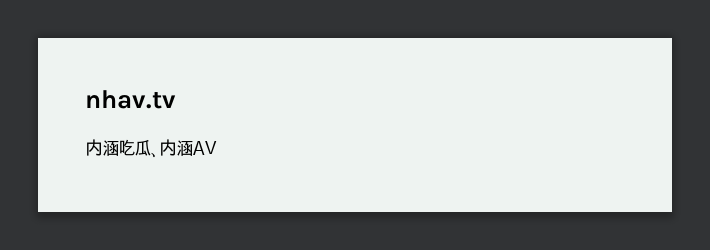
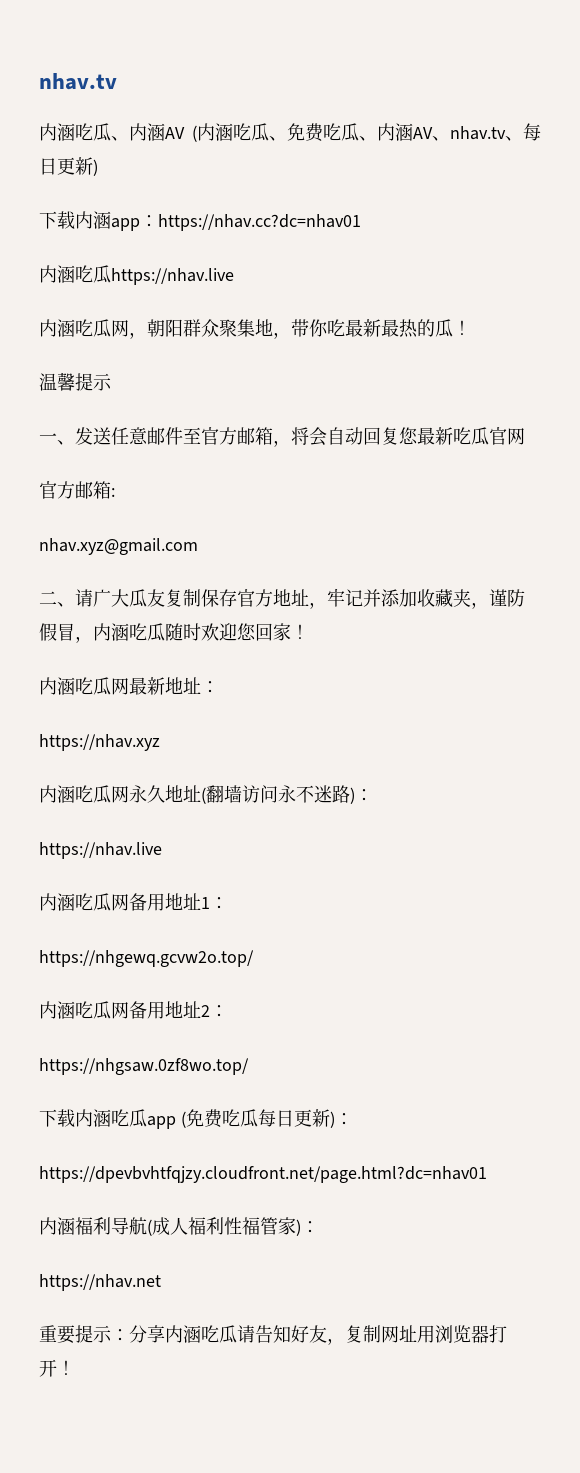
- 内涵吃瓜、内涵AV
+ 内涵吃瓜、内涵AV (内涵吃瓜、免费吃瓜、内涵AV、nhav.tv、每日更新)
+ 下载内涵app：https://nhav.cc?dc=nhav01
+ 内涵吃瓜https://nhav.live
+ 内涵吃瓜网，朝阳群众聚集地，带你吃最新最热的瓜！
+ 温馨提示
+ 一、发送任意邮件至官方邮箱，将会自动回复您最新吃瓜官网
+ 官方邮箱:
+ nhav.xyz@gmail.com
+ 二、请广大瓜友复制保存官方地址，牢记并添加收藏夹，谨防假冒，内涵吃瓜随时欢迎您回家！
+ 内涵吃瓜网最新地址：
+ https://nhav.xyz
+ 内涵吃瓜网永久地址(翻墙访问永不迷路)：
+ https://nhav.live
+ 内涵吃瓜网备用地址1：
+ https://nhgewq.gcvw2o.top/
+ 内涵吃瓜网备用地址2：
+ https://nhgsaw.0zf8wo.top/
+ 下载内涵吃瓜app (免费吃瓜每日更新)：
+ https://dpevbvhtfqjzy.cloudfront.net/page.html?dc=nhav01
+ 内涵福利导航(成人福利性福管家)：
+ https://nhav.net
+ 重要提示：分享内涵吃瓜请告知好友，复制网址用浏览器打开！

